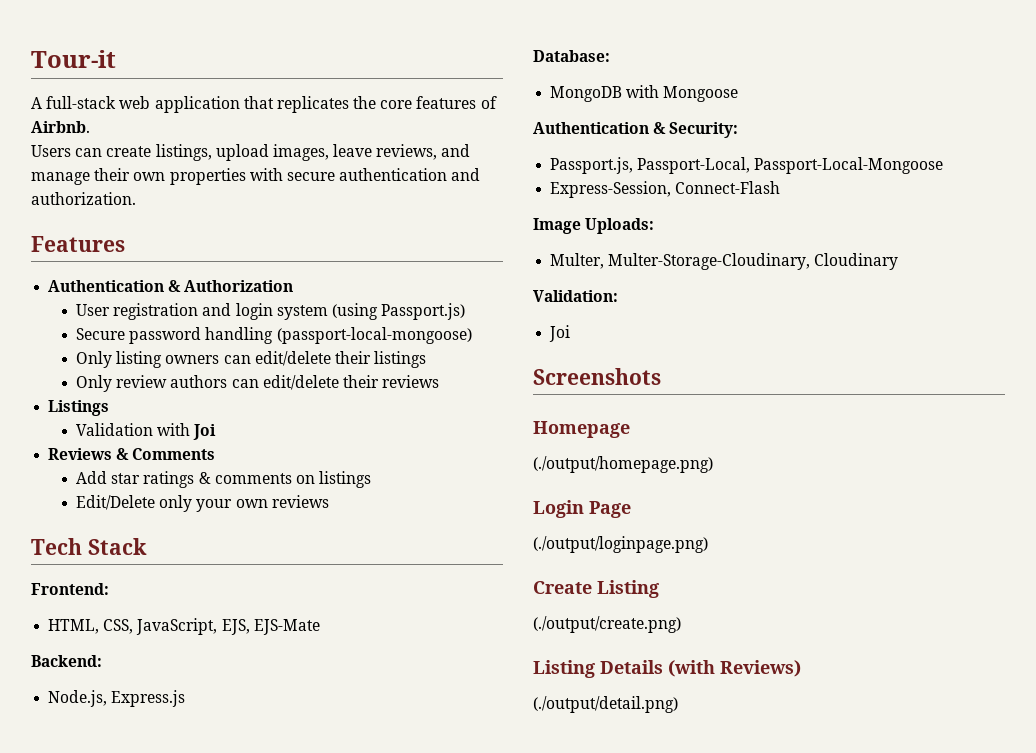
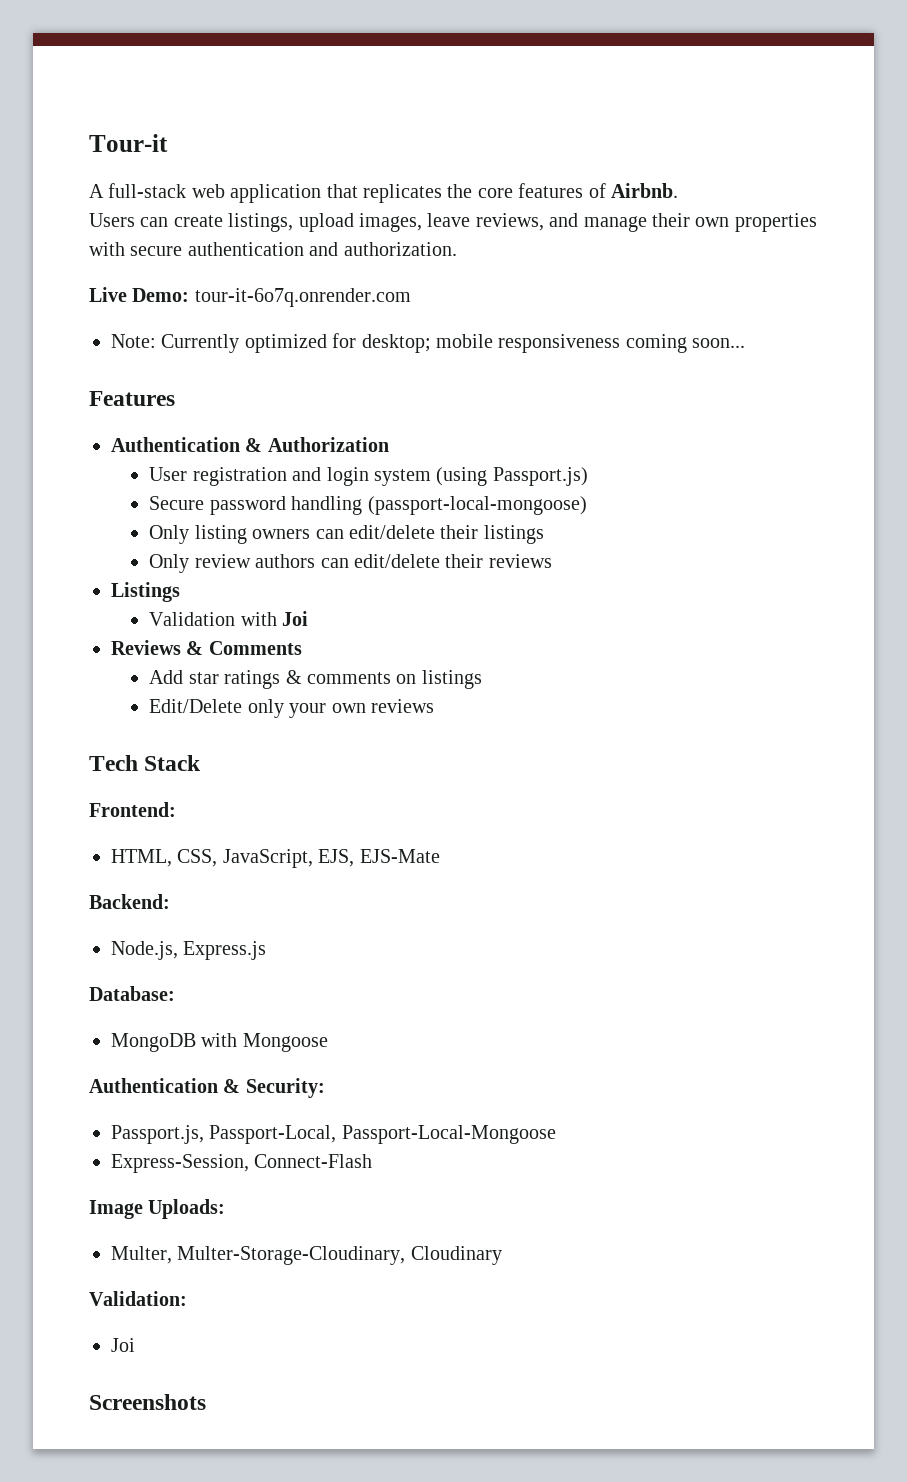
+ Live Demo: tour-it-6o7q.onrender.com
+ Note: Currently optimized for desktop; mobile responsiveness coming soon...
- Homepage
- (./output/homepage.png)
- Login Page
- (./output/loginpage.png)
- Create Listing
- (./output/create.png)
- Listing Details (with Reviews)
- (./output/detail.png)

